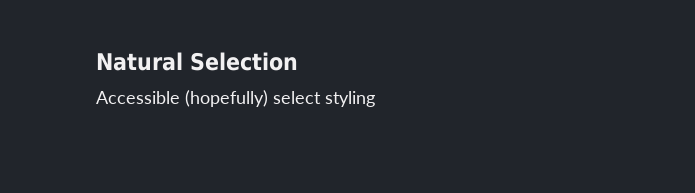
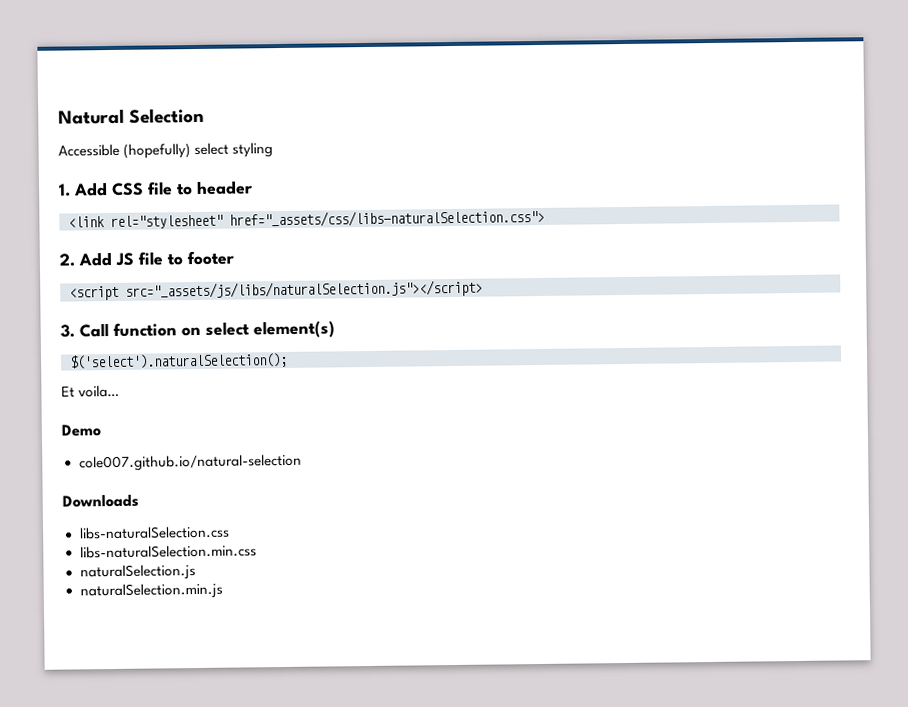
+ 1. Add CSS file to header
+ <link rel="stylesheet" href="_assets/css/libs-naturalSelection.css">
+ 2. Add JS file to footer
+ <script src="_assets/js/libs/naturalSelection.js"></script>
+ 3. Call function on select element(s)
+ $('select').naturalSelection();
+ Et voila…
+ Demo
+ cole007.github.io/natural-selection
+ Downloads
+ libs-naturalSelection.css
+ libs-naturalSelection.min.css
+ naturalSelection.js
+ naturalSelection.min.js

